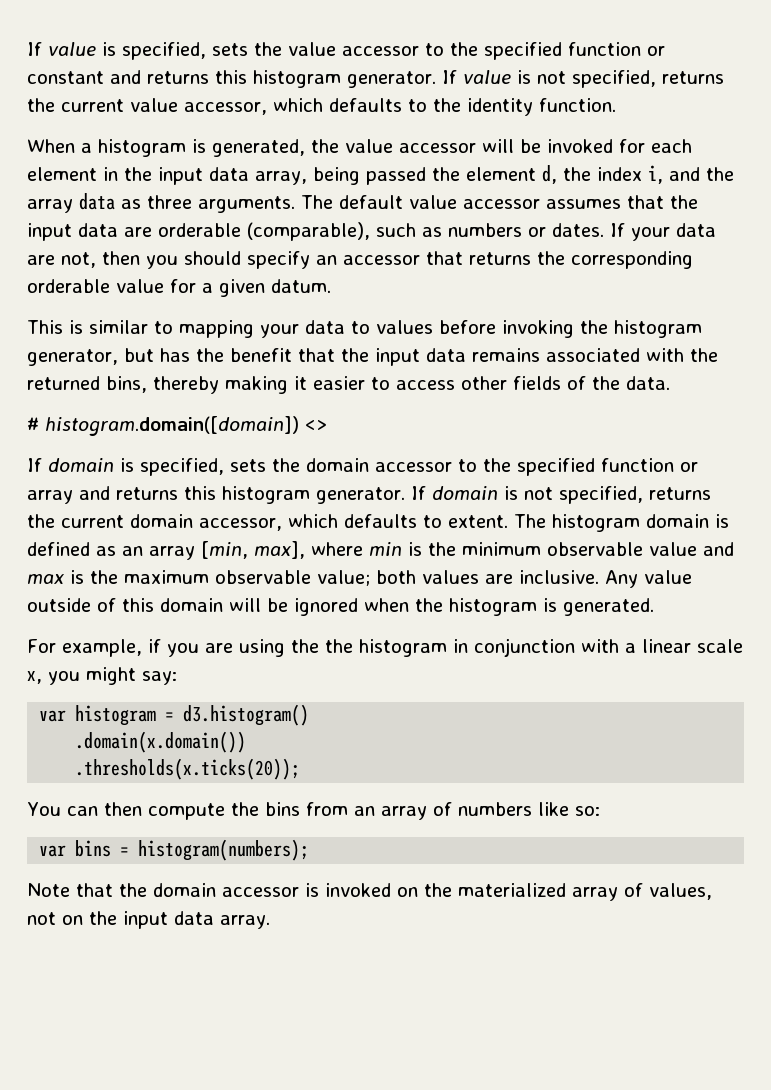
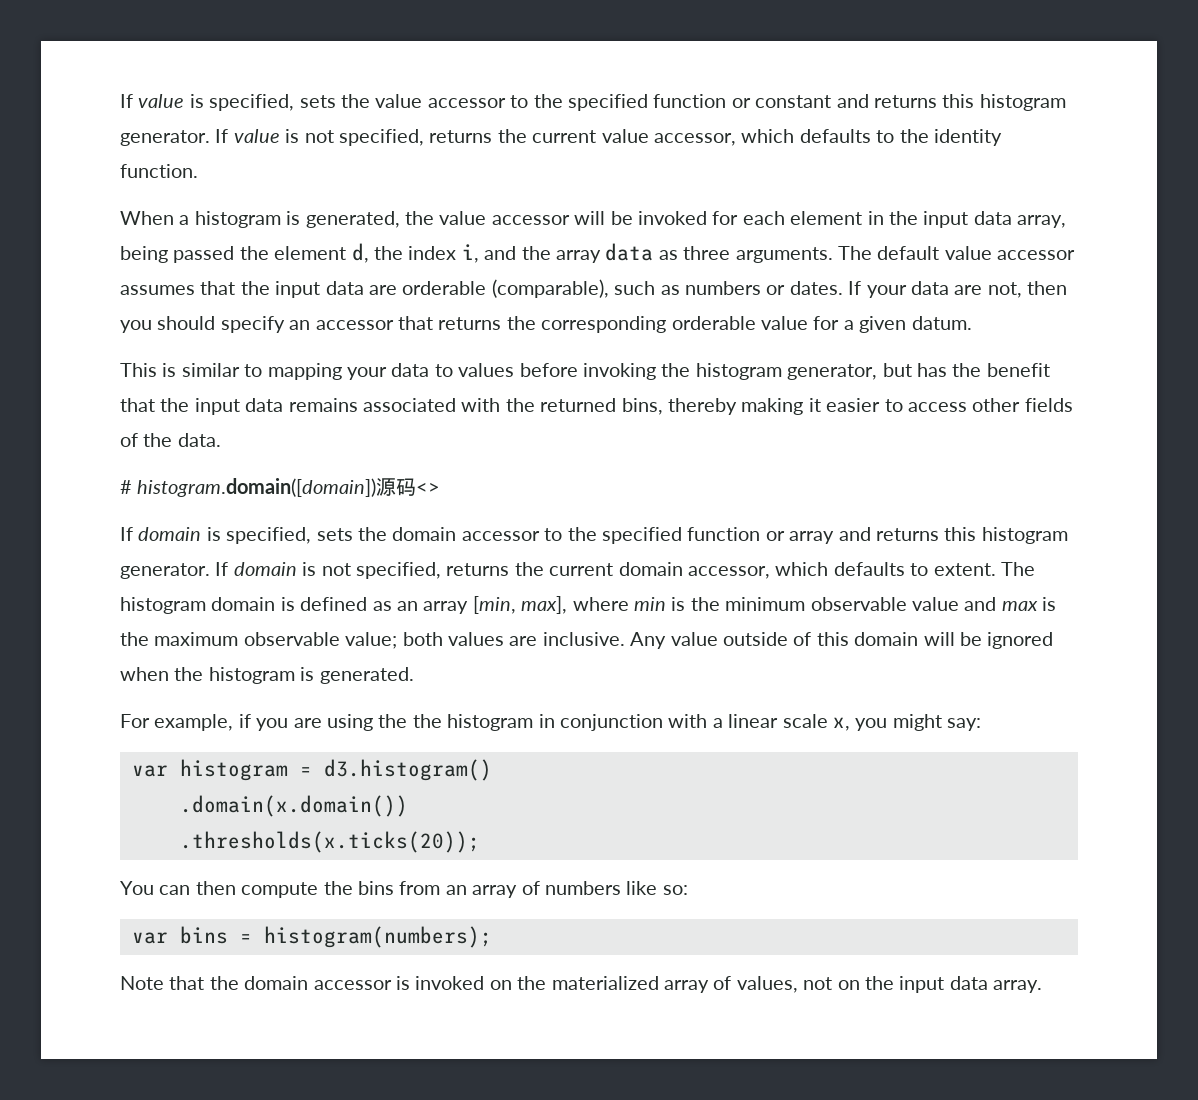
- # histogram.domain([domain]) <>
+ # histogram.domain([domain])源码<>

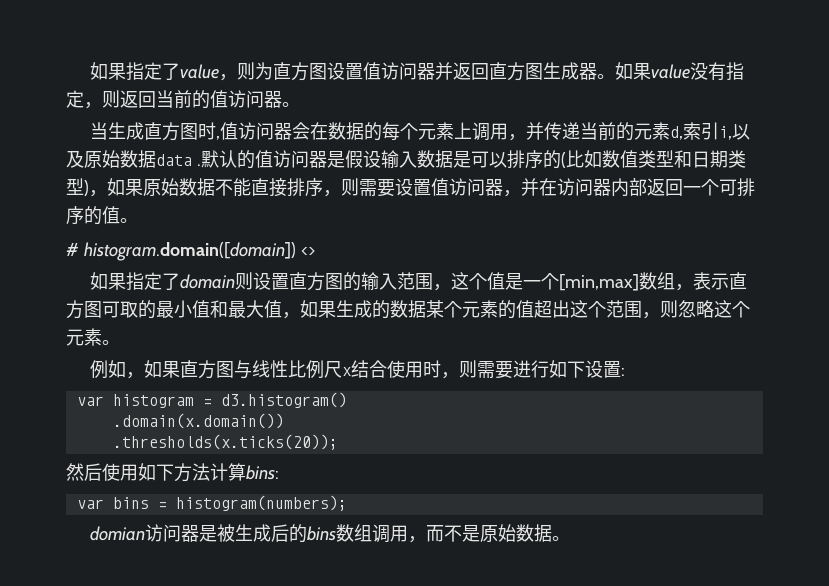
- If value is specified, sets the value accessor to the specified function or constant and returns this histogram generator. If value is not specified, returns the current value accessor, which defaults to the identity function.
- When a histogram is generated, the value accessor will be invoked for each element in the input data array, being passed the element d, the index i, and the array data as three arguments. The default value accessor assumes that the input data are orderable (comparable), such as numbers or dates. If your data are not, then you should specify an accessor that returns the corresponding orderable value for a given datum.
- This is similar to mapping your data to values before invoking the histogram generator, but has the benefit that the input data remains associated with the returned bins, thereby making it easier to access other fields of the data.
+ 如果指定了value，则为直方图设置值访问器并返回直方图生成器。如果value没有指定，则返回当前的值访问器。
+ 当生成直方图时,值访问器会在数据的每个元素上调用，并传递当前的元素d,索引i,以及原始数据data .默认的值访问器是假设输入数据是可以排序的(比如数值类型和日期类型)，如果原始数据不能直接排序，则需要设置值访问器，并在访问器内部返回一个可排序的值。
- # histogram.domain([domain])源码<>
+ # histogram.domain([domain]) <>
- If domain is specified, sets the domain accessor to the specified function or array and returns this histogram generator. If domain is not specified, returns the current domain accessor, which defaults to extent. The histogram domain is defined as an array [min, max], where min is the minimum observable value and max is the maximum observable value; both values are inclusive. Any value outside of this domain will be ignored when the histogram is generated.
- For example, if you are using the the histogram in conjunction with a linear scale x, you might say:
+ 如果指定了domain则设置直方图的输入范围，这个值是一个[min,max]数组，表示直方图可取的最小值和最大值，如果生成的数据某个元素的值超出这个范围，则忽略这个元素。
+ 例如，如果直方图与线性比例尺x结合使用时，则需要进行如下设置:
- You can then compute the bins from an array of numbers like so:
+ 然后使用如下方法计算bins:
  var bins = histogram(numbers);
- Note that the domain accessor is invoked on the materialized array of values, not on the input data array.
+ domian访问器是被生成后的bins数组调用，而不是原始数据。

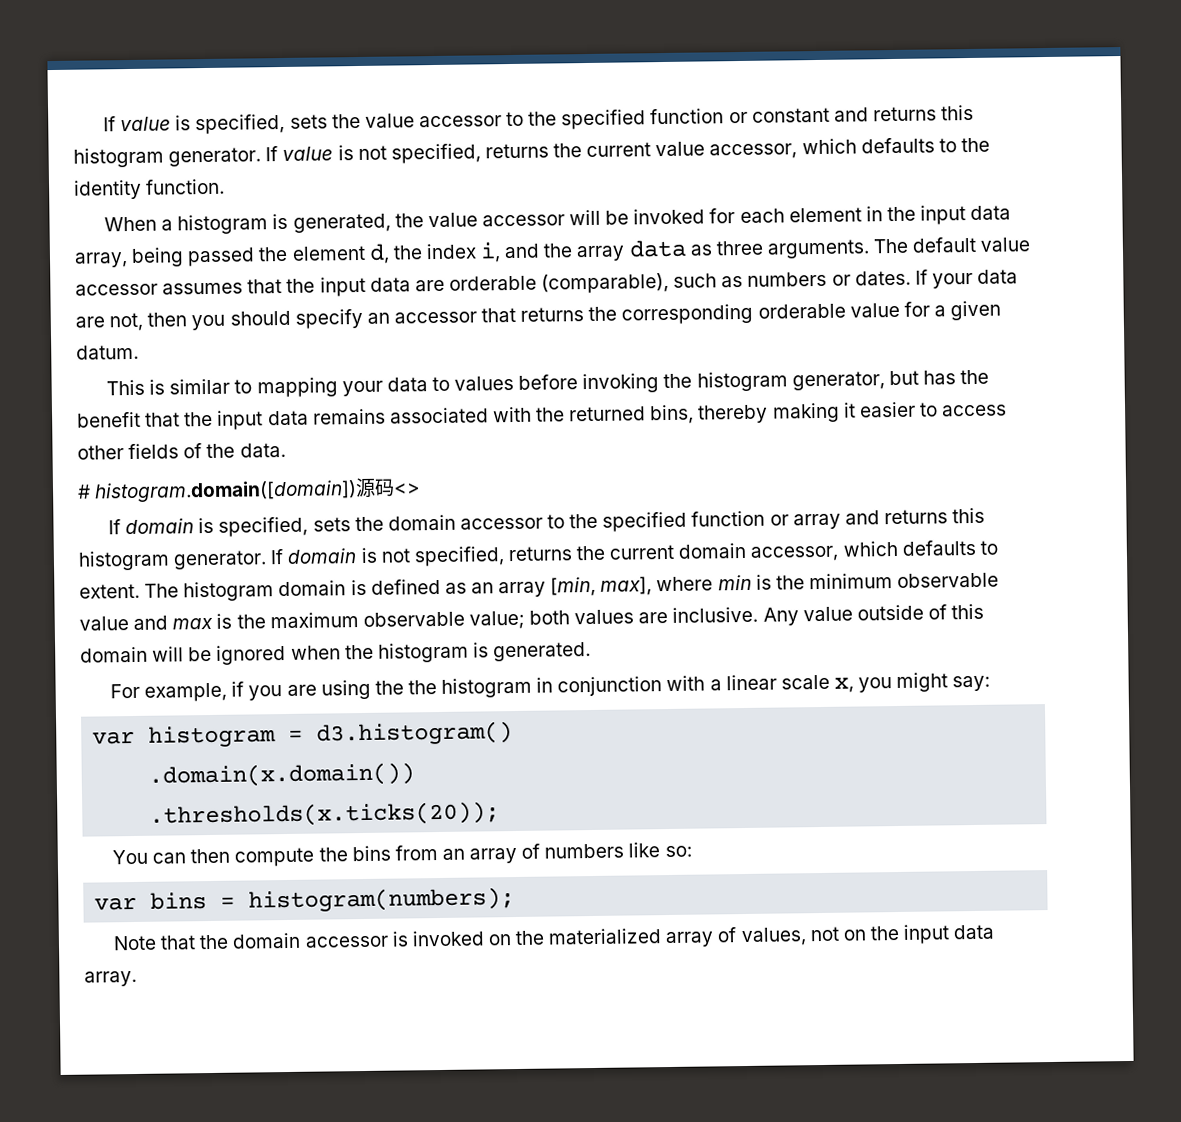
- 如果指定了value，则为直方图设置值访问器并返回直方图生成器。如果value没有指定，则返回当前的值访问器。
- 当生成直方图时,值访问器会在数据的每个元素上调用，并传递当前的元素d,索引i,以及原始数据data .默认的值访问器是假设输入数据是可以排序的(比如数值类型和日期类型)，如果原始数据不能直接排序，则需要设置值访问器，并在访问器内部返回一个可排序的值。
+ If value is specified, sets the value accessor to the specified function or constant and returns this histogram generator. If value is not specified, returns the current value accessor, which defaults to the identity function.
+ When a histogram is generated, the value accessor will be invoked for each element in the input data array, being passed the element d, the index i, and the array data as three arguments. The default value accessor assumes that the input data are orderable (comparable), such as numbers or dates. If your data are not, then you should specify an accessor that returns the corresponding orderable value for a given datum.
+ This is similar to mapping your data to values before invoking the histogram generator, but has the benefit that the input data remains associated with the returned bins, thereby making it easier to access other fields of the data.
- # histogram.domain([domain]) <>
+ # histogram.domain([domain])源码<>
- 如果指定了domain则设置直方图的输入范围，这个值是一个[min,max]数组，表示直方图可取的最小值和最大值，如果生成的数据某个元素的值超出这个范围，则忽略这个元素。
- 例如，如果直方图与线性比例尺x结合使用时，则需要进行如下设置:
+ If domain is specified, sets the domain accessor to the specified function or array and returns this histogram generator. If domain is not specified, returns the current domain accessor, which defaults to extent. The histogram domain is defined as an array [min, max], where min is the minimum observable value and max is the maximum observable value; both values are inclusive. Any value outside of this domain will be ignored when the histogram is generated.
+ For example, if you are using the the histogram in conjunction with a linear scale x, you might say:
- 然后使用如下方法计算bins:
+ You can then compute the bins from an array of numbers like so:
  var bins = histogram(numbers);
- domian访问器是被生成后的bins数组调用，而不是原始数据。
+ Note that the domain accessor is invoked on the materialized array of values, not on the input data array.

